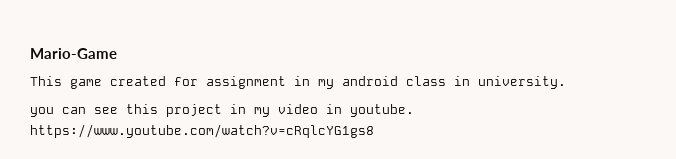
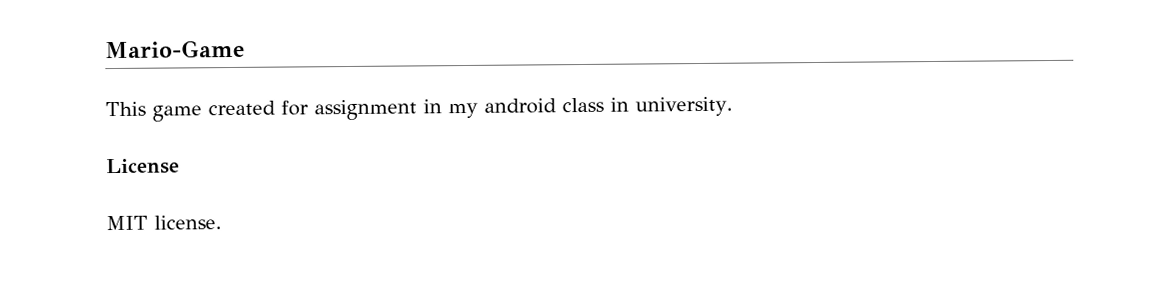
- you can see this project in my video in youtube. https://www.youtube.com/watch?v=cRqlcYG1gs8
+ License
+ MIT license.

